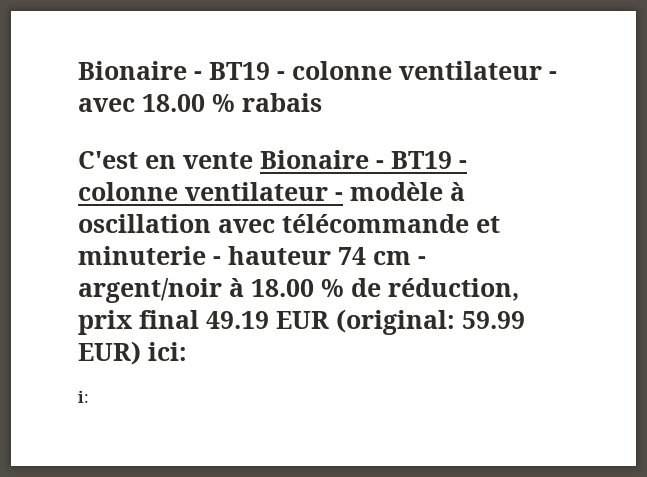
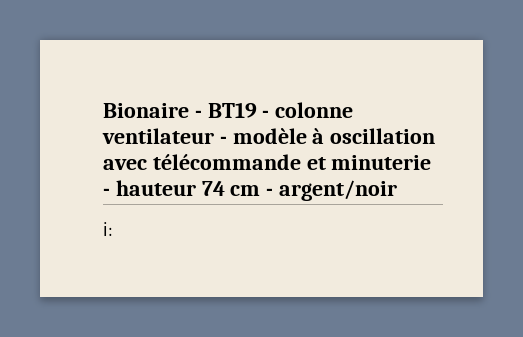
- Bionaire - BT19 - colonne ventilateur - avec 18.00 % rabais
- C'est en vente Bionaire - BT19 - colonne ventilateur - modèle à oscillation avec télécommande et minuterie - hauteur 74 cm - argent/noir à 18.00 % de réduction, prix final 49.19 EUR (original: 59.99 EUR) ici:
+ Bionaire - BT19 - colonne ventilateur - modèle à oscillation avec télécommande et minuterie - hauteur 74 cm - argent/noir

